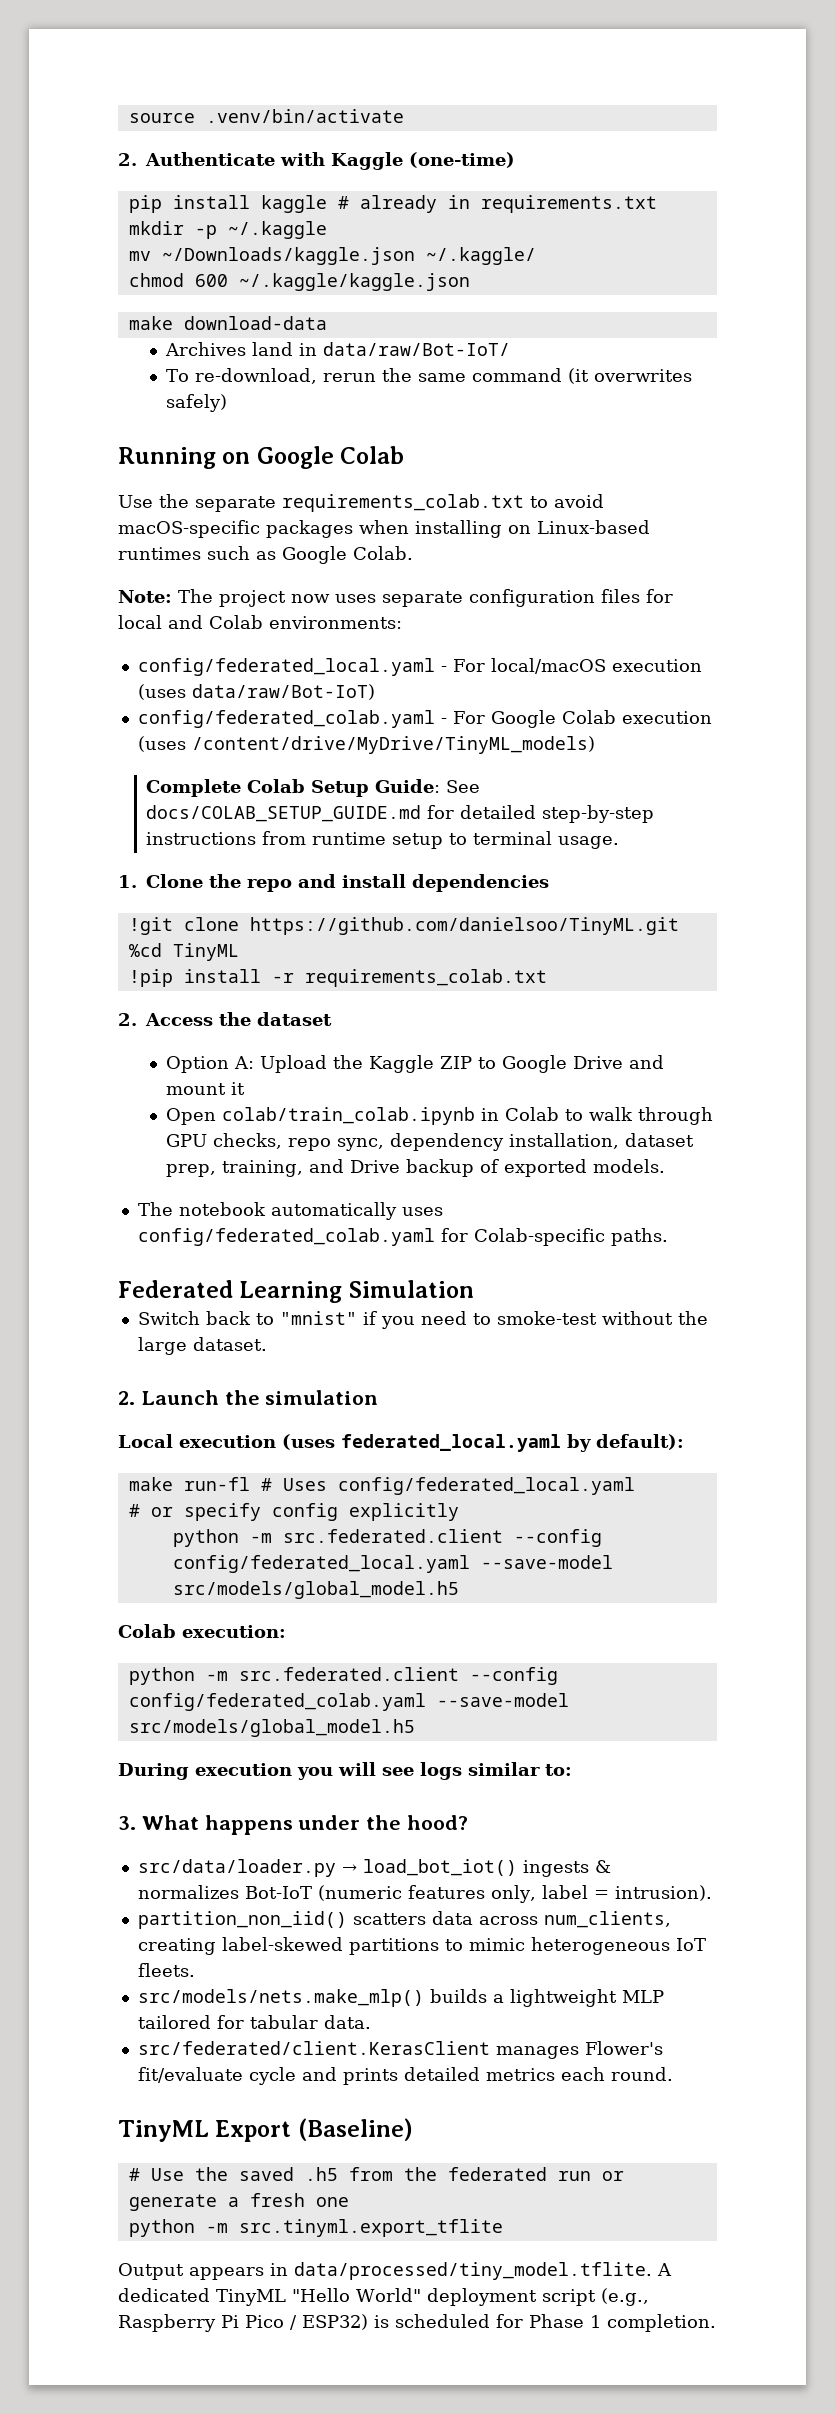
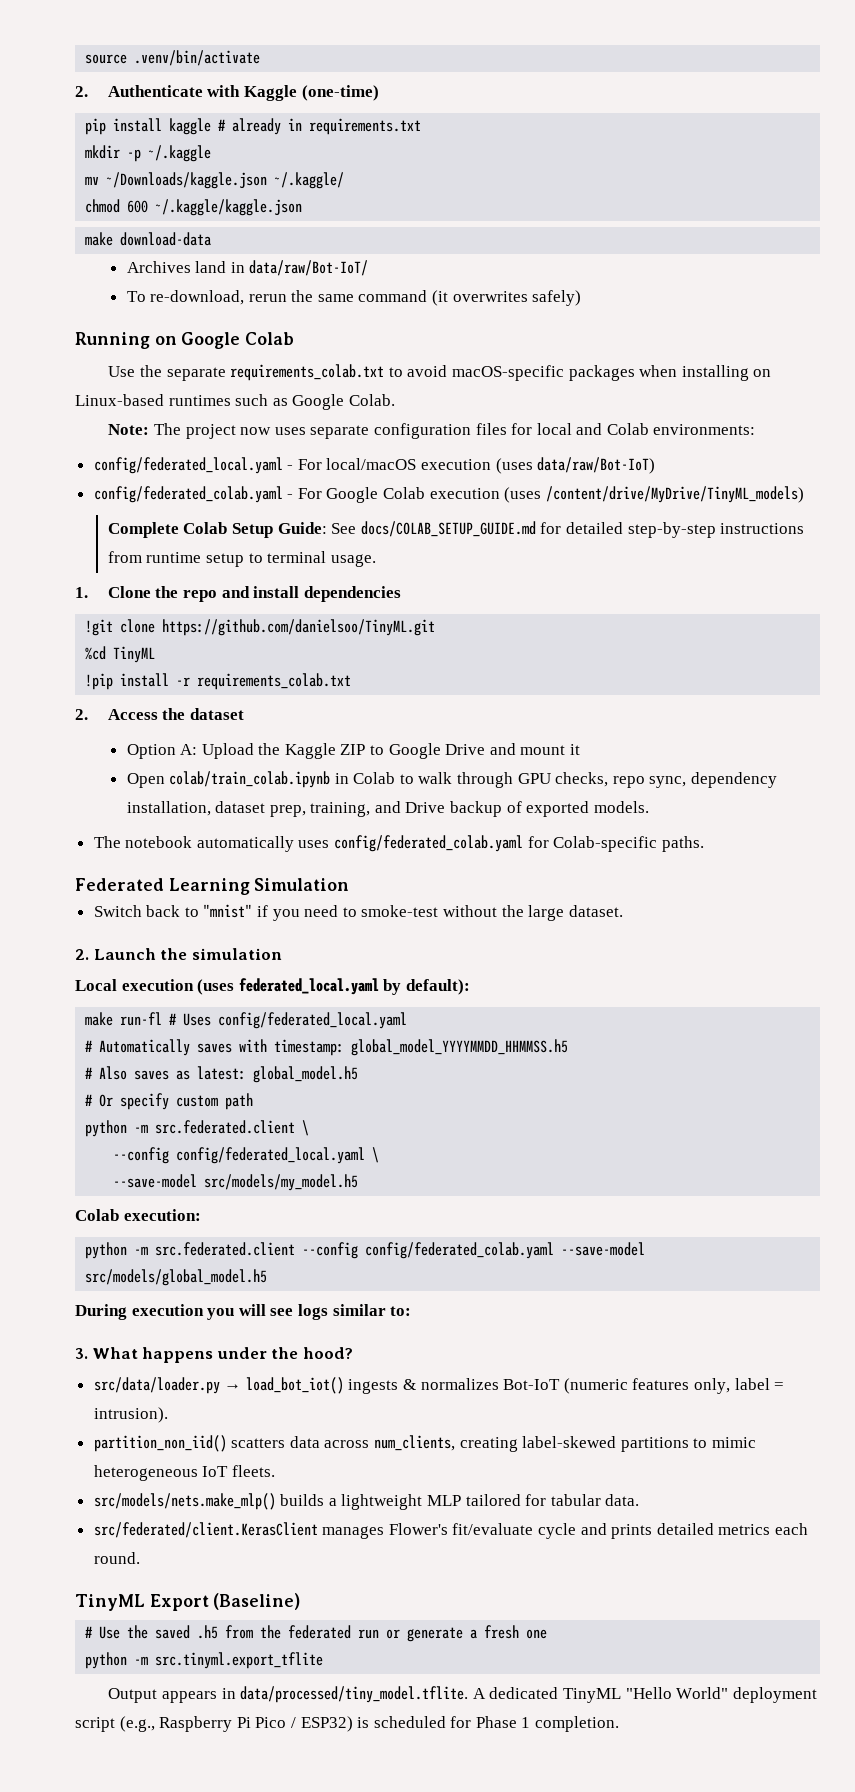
- # or specify config explicitly
- python -m src.federated.client --config config/federated_local.yaml --save-model src/models/global_model.h5
+ # Automatically saves with timestamp: global_model_YYYYMMDD_HHMMSS.h5
+ # Also saves as latest: global_model.h5
+ # Or specify custom path
+ python -m src.federated.client \
+ --config config/federated_local.yaml \
+ --save-model src/models/my_model.h5

